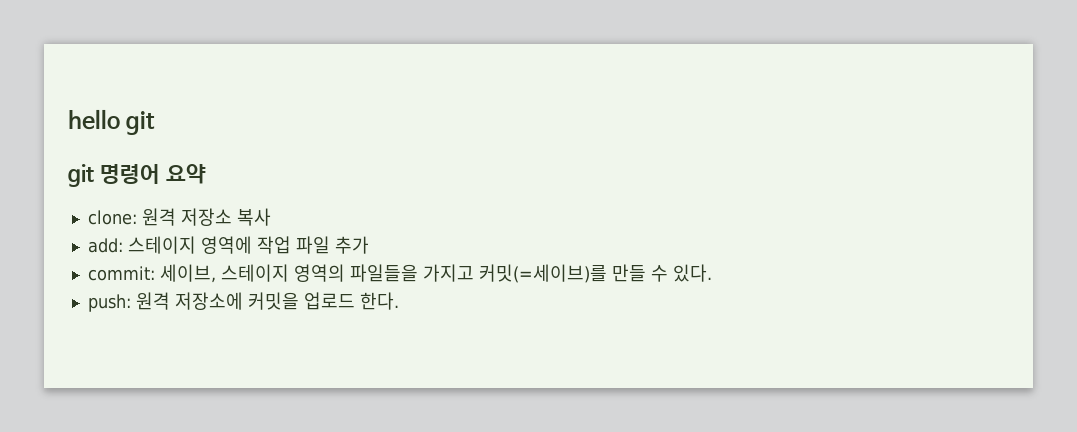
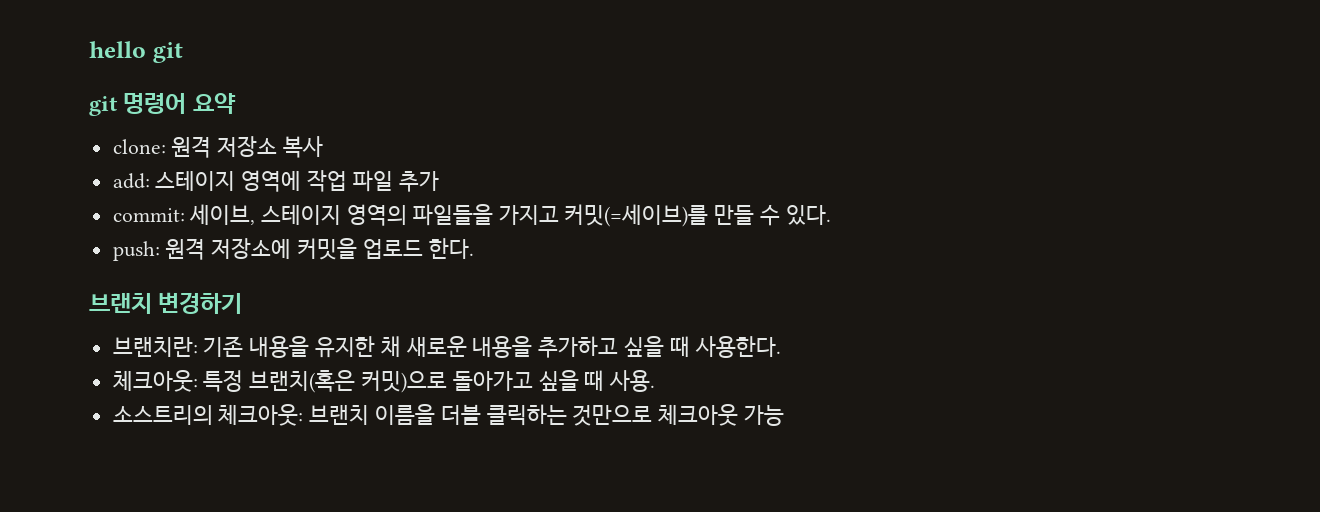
+ 브랜치 변경하기
+ 브랜치란: 기존 내용을 유지한 채 새로운 내용을 추가하고 싶을 때 사용한다.
+ 체크아웃: 특정 브랜치(혹은 커밋)으로 돌아가고 싶을 때 사용.
+ 소스트리의 체크아웃: 브랜치 이름을 더블 클릭하는 것만으로 체크아웃 가능

